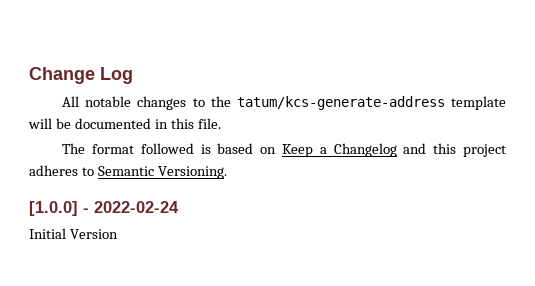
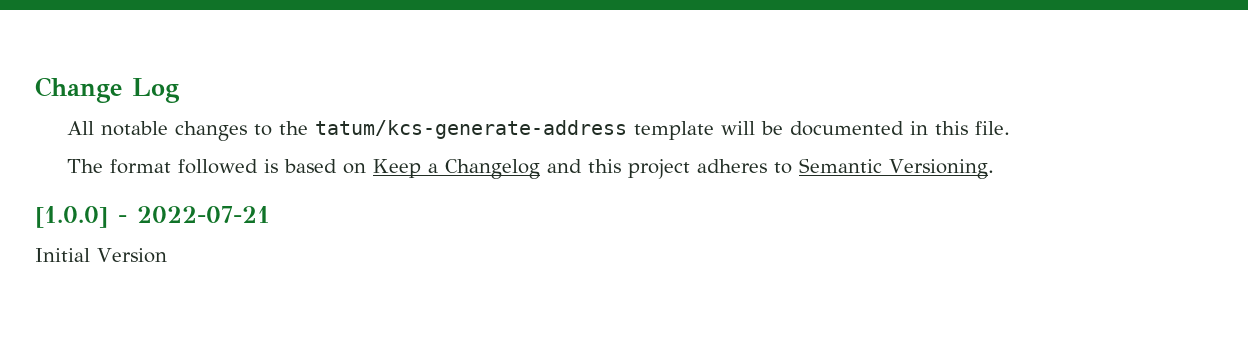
- [1.0.0] - 2022-02-24
+ [1.0.0] - 2022-07-21

